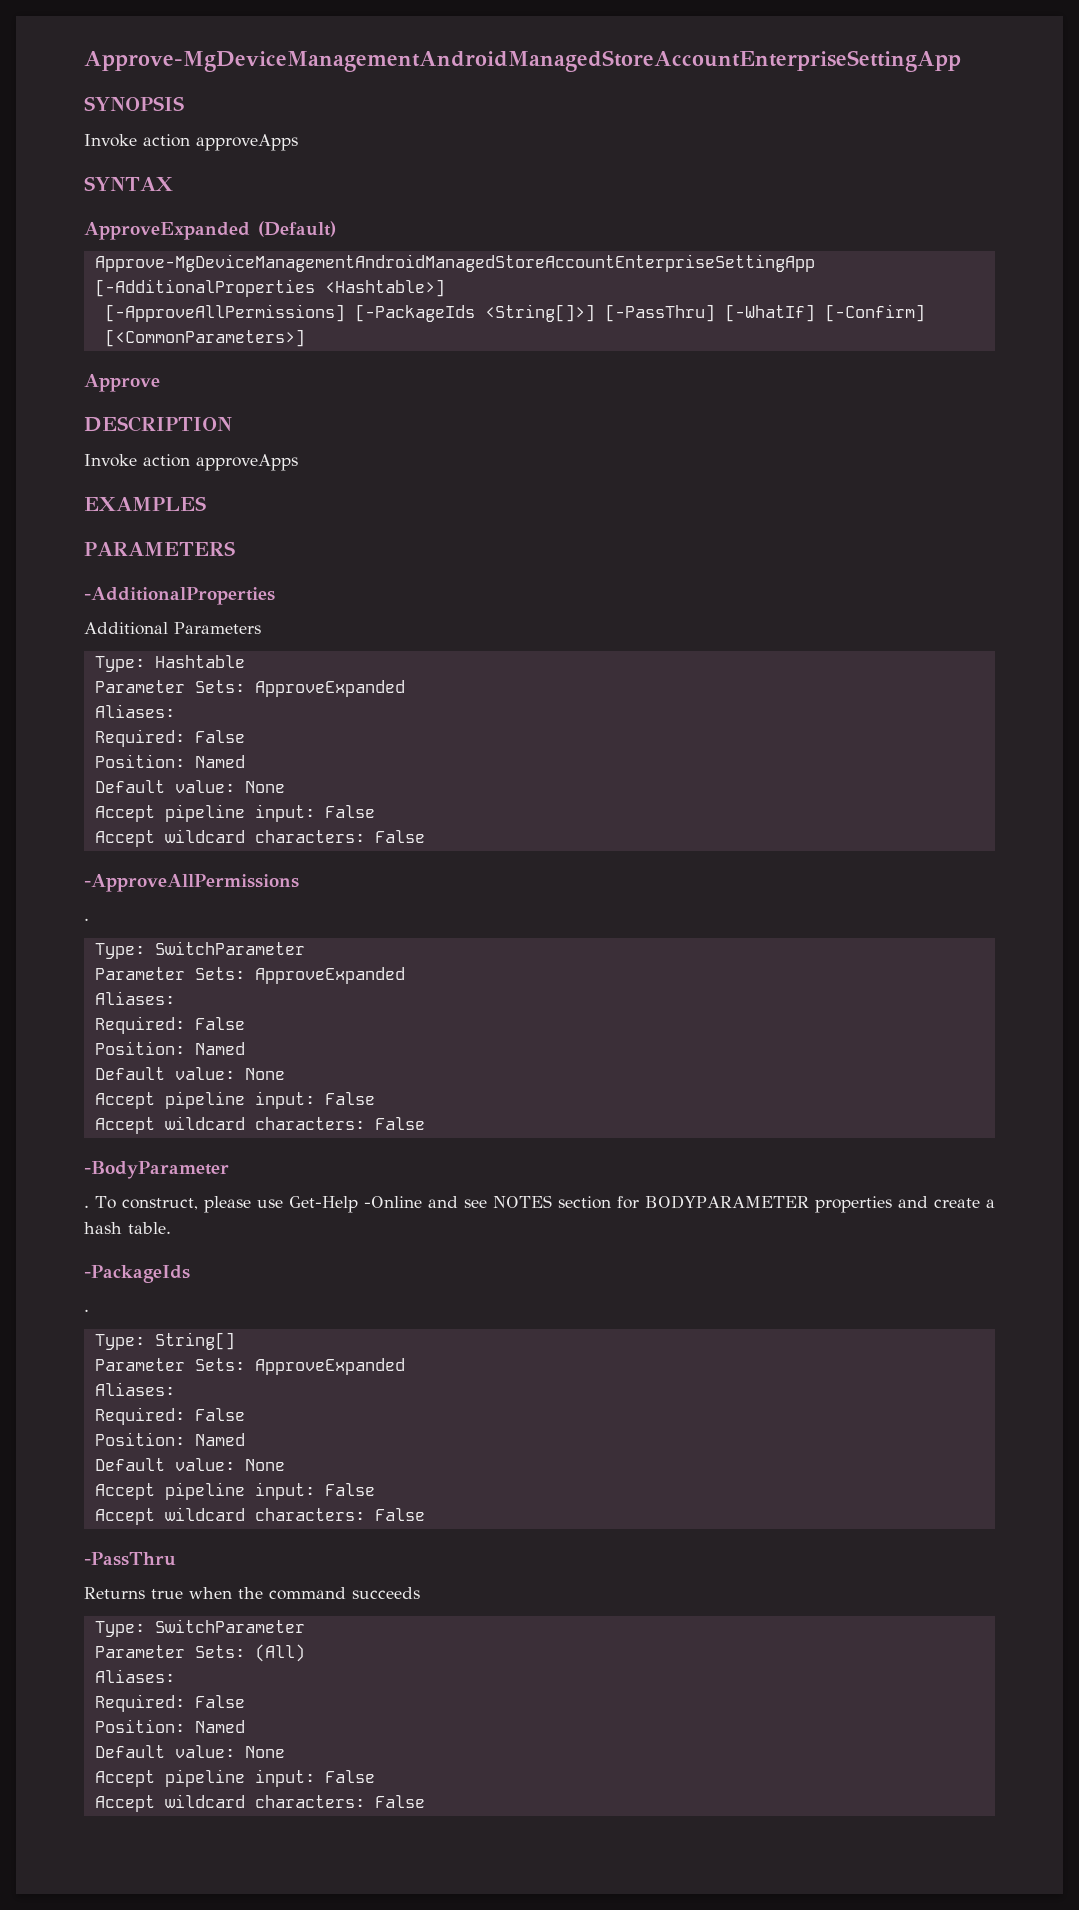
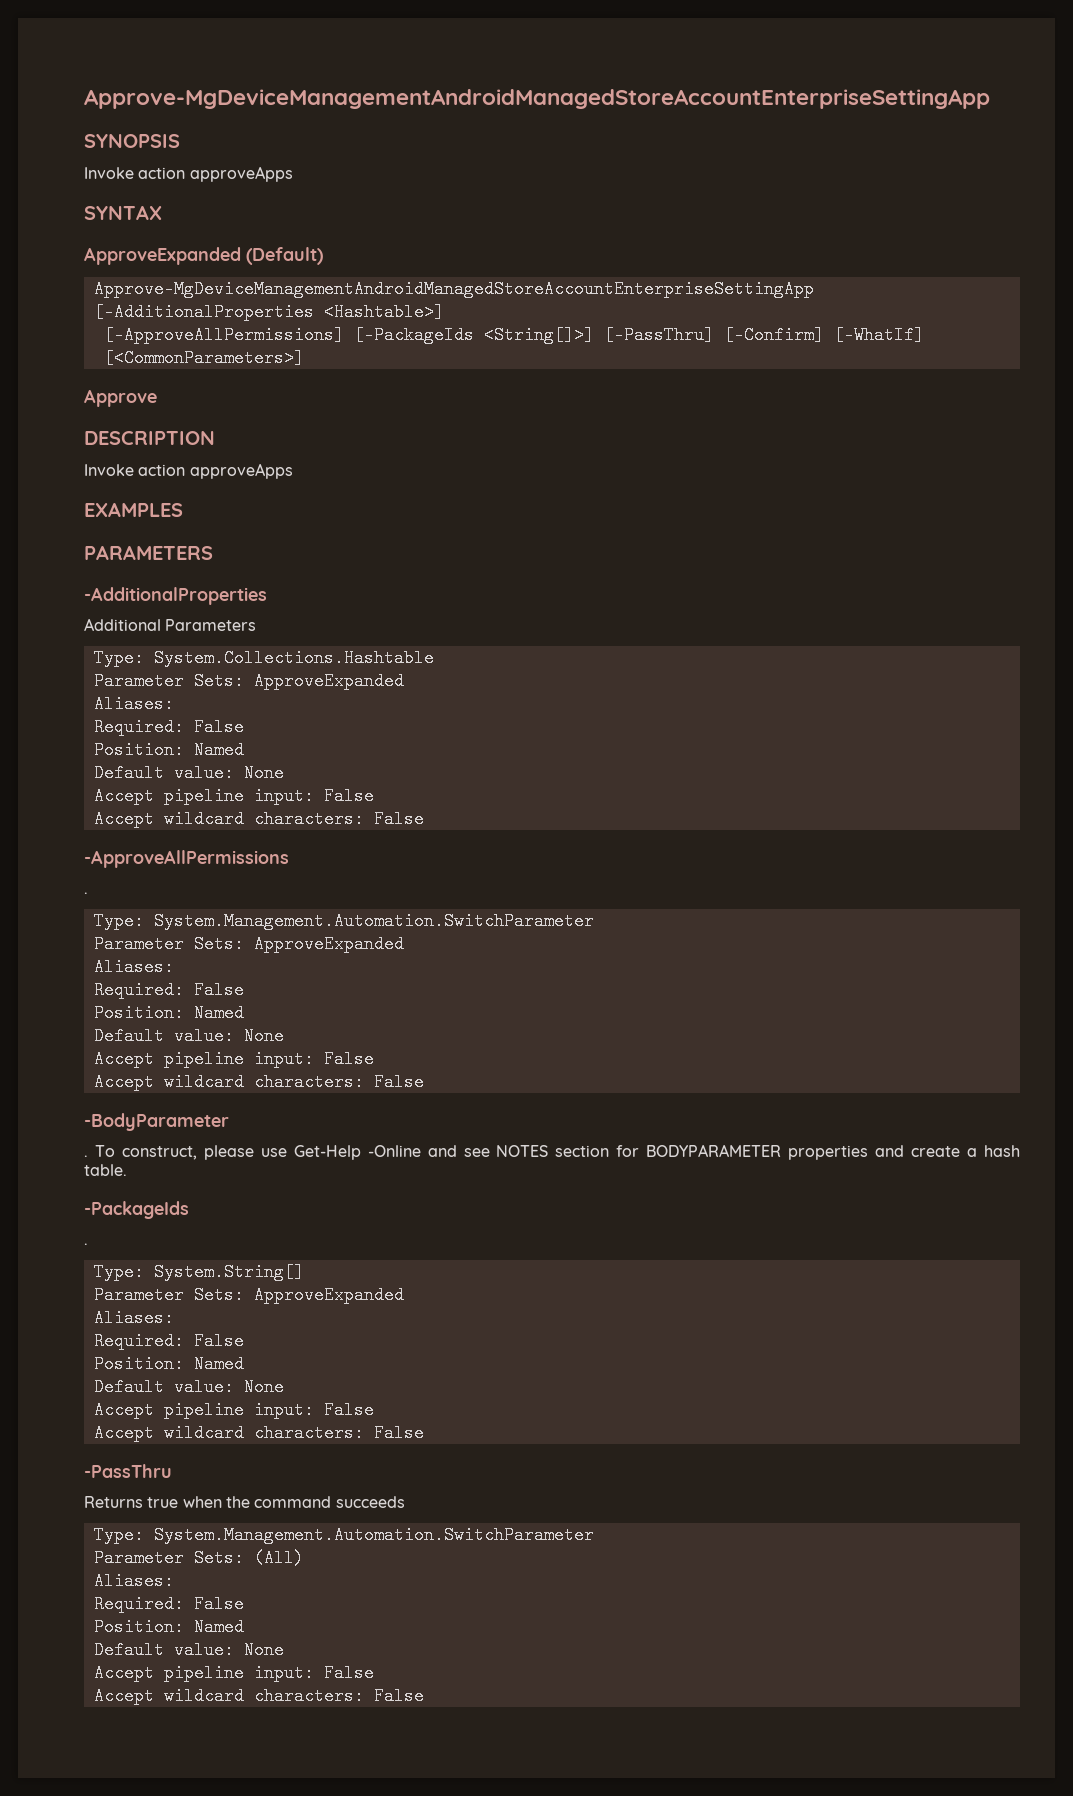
- [-ApproveAllPermissions] [-PackageIds <String[]>] [-PassThru] [-WhatIf] [-Confirm] [<CommonParameters>]
+ [-ApproveAllPermissions] [-PackageIds <String[]>] [-PassThru] [-Confirm] [-WhatIf] [<CommonParameters>]
- Type: Hashtable
+ Type: System.Collections.Hashtable
  -ApproveAllPermissions
  .
- Type: SwitchParameter
+ Type: System.Management.Automation.SwitchParameter
- Type: String[]
+ Type: System.String[]
  Returns true when the command succeeds
- Type: SwitchParameter
+ Type: System.Management.Automation.SwitchParameter

